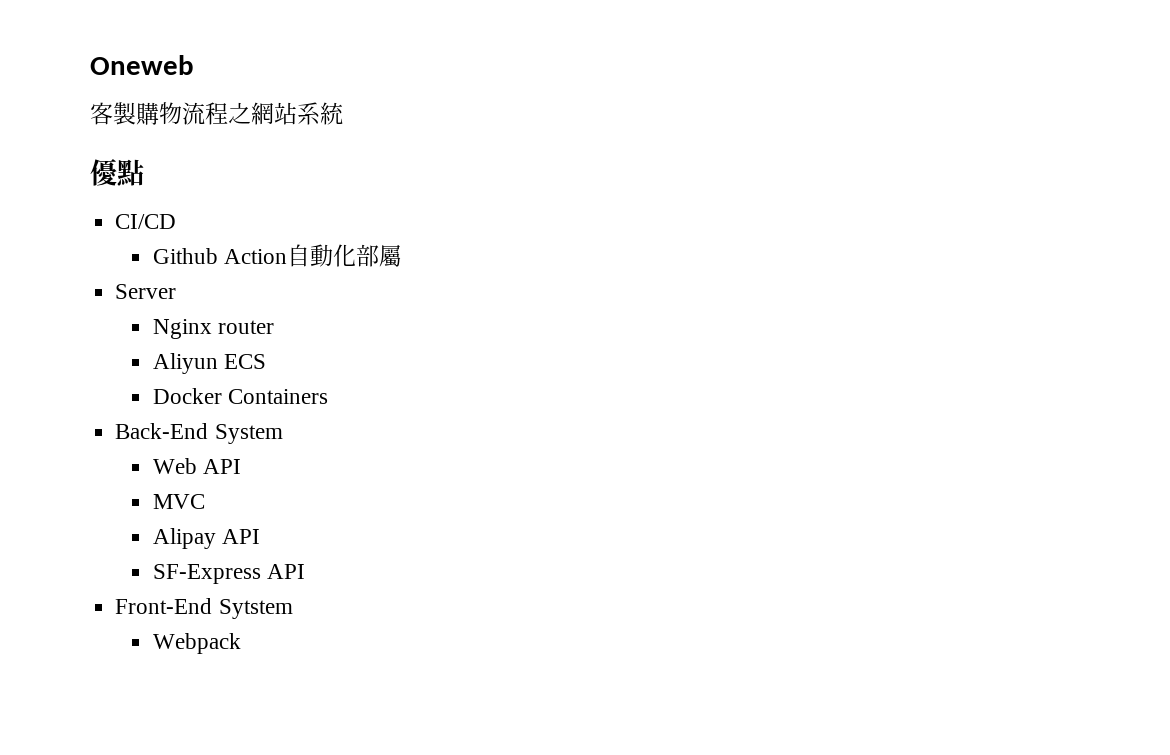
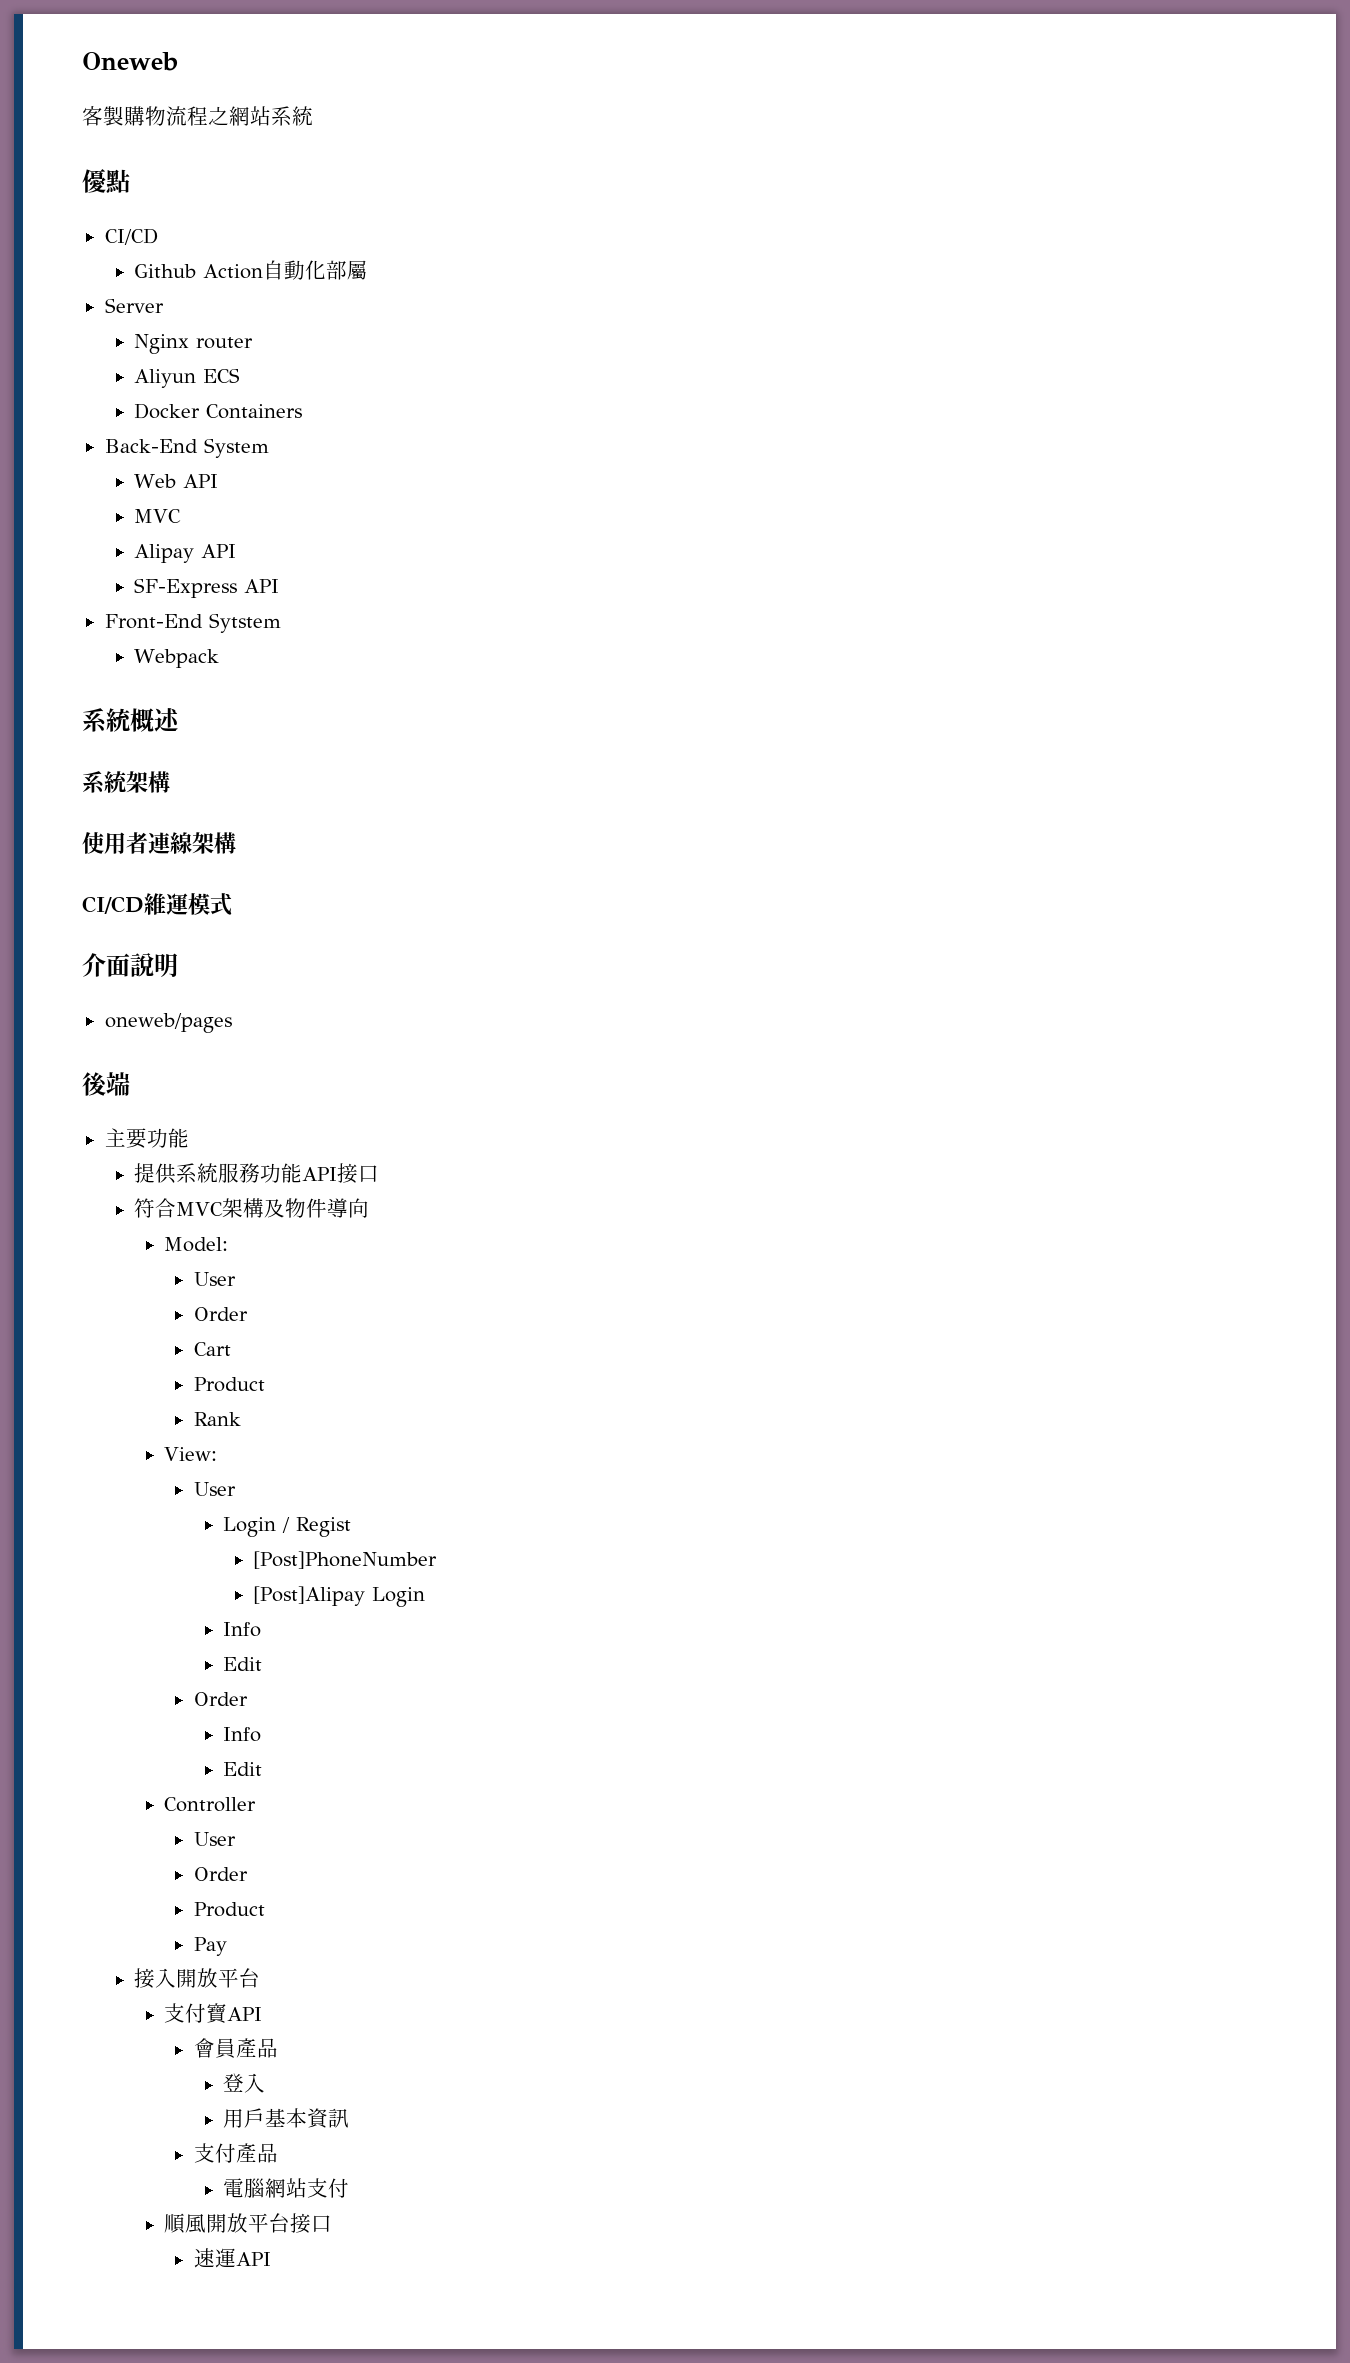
+ 系統概述
+ 系統架構
+ 使用者連線架構
+ CI/CD維運模式
+ 介面說明
+ oneweb/pages
+ 後端
+ 主要功能
+ 提供系統服務功能API接口
+ 符合MVC架構及物件導向
+ Model:
+ User
+ Order
+ Cart
+ Product
+ Rank
+ View:
+ User
+ Login / Regist
+ [Post]PhoneNumber
+ [Post]Alipay Login
+ Info
+ Edit
+ Order
+ Info
+ Edit
+ Controller
+ User
+ Order
+ Product
+ Pay
+ 接入開放平台
+ 支付寶API
+ 會員產品
+ 登入
+ 用戶基本資訊
+ 支付產品
+ 電腦網站支付
+ 順風開放平台接口
+ 速運API

